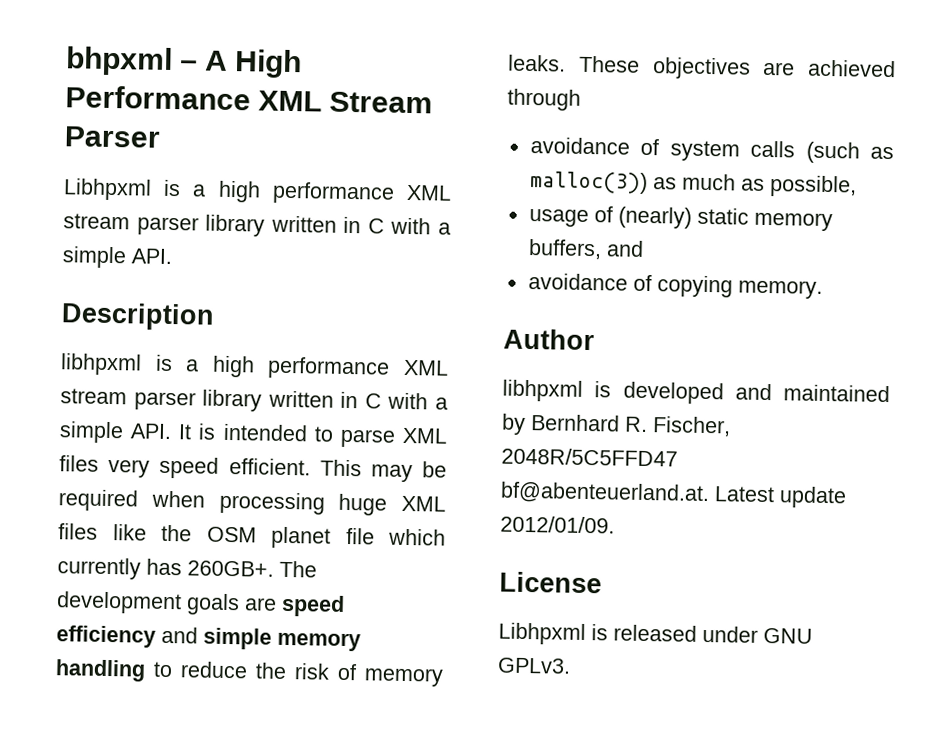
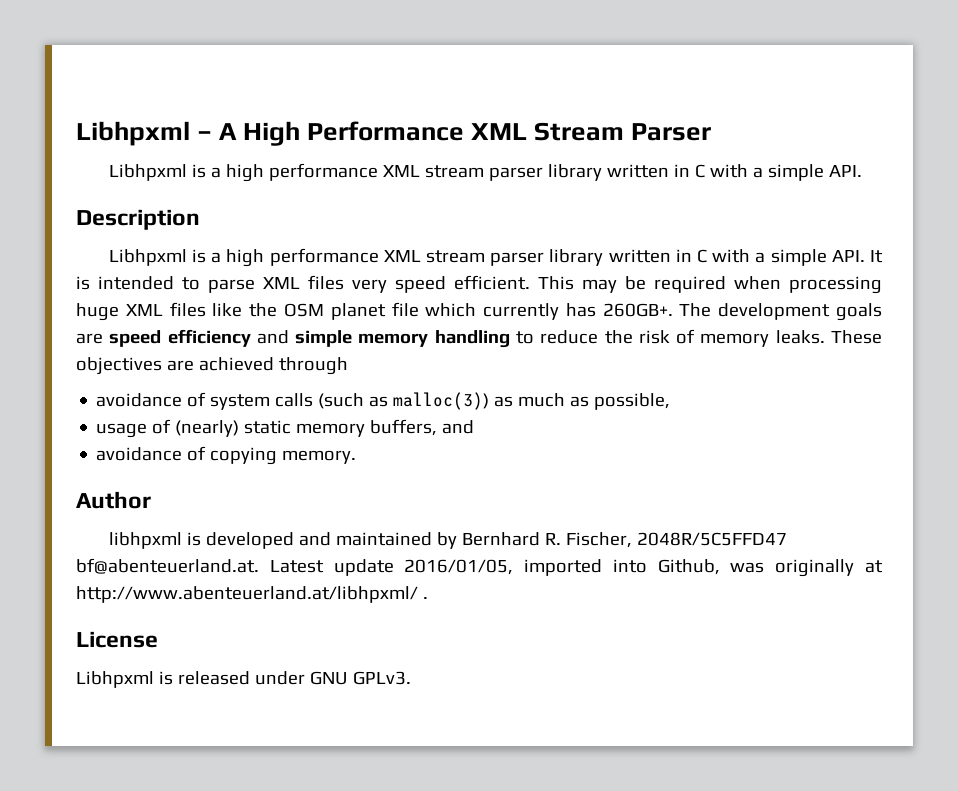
- bhpxml – A High Performance XML Stream Parser
+ Libhpxml – A High Performance XML Stream Parser
- libhpxml is a high performance XML stream parser library written in C with a simple API. It is intended to parse XML files very speed efficient.
+ Libhpxml is a high performance XML stream parser library written in C with a simple API. It is intended to parse XML files very speed efficient.
- libhpxml is developed and maintained by Bernhard R. Fischer, 2048R/5C5FFD47 bf@abenteuerland.at. Latest update 2012/01/09.
+ libhpxml is developed and maintained by Bernhard R. Fischer, 2048R/5C5FFD47 bf@abenteuerland.at. Latest update 2016/01/05, imported into Github, was originally at http://www.abenteuerland.at/libhpxml/ .

